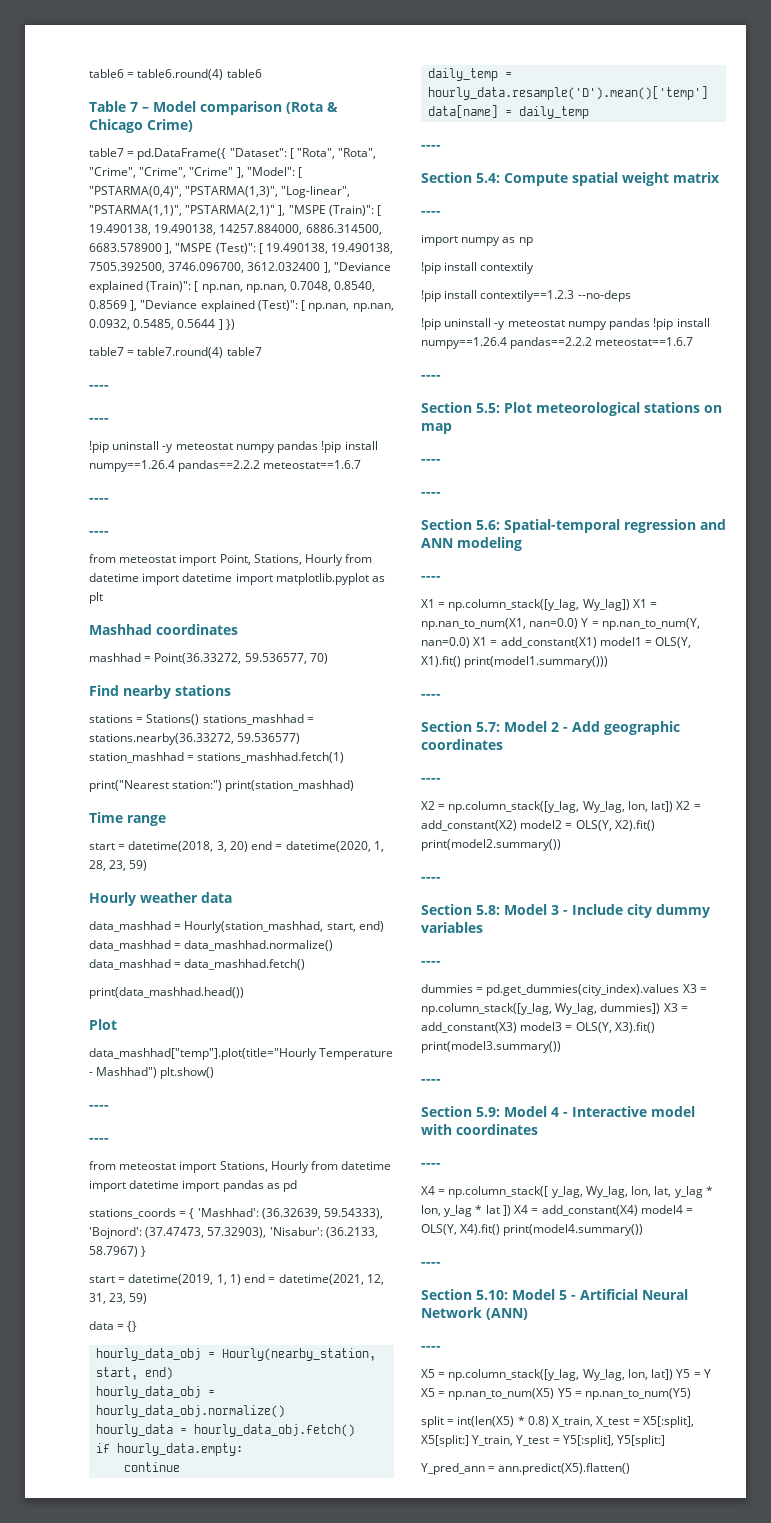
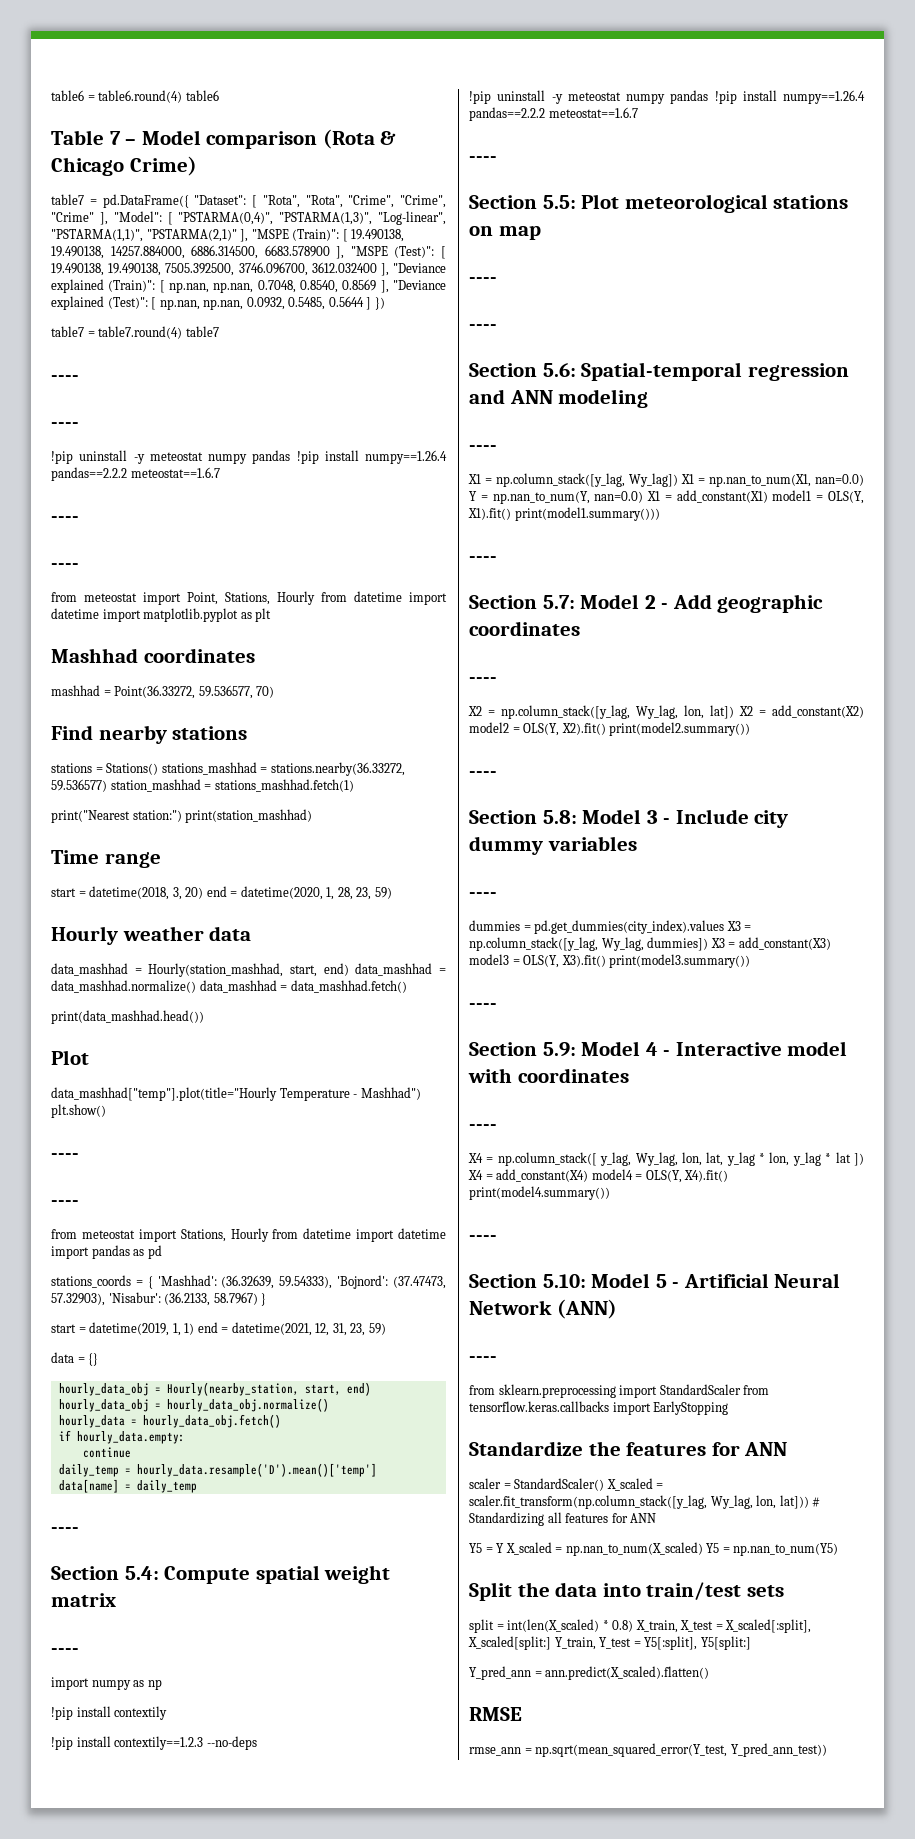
- X5 = np.column_stack([y_lag, Wy_lag, lon, lat]) Y5 = Y X5 = np.nan_to_num(X5) Y5 = np.nan_to_num(Y5)
+ from sklearn.preprocessing import StandardScaler from tensorflow.keras.callbacks import EarlyStopping
+ Standardize the features for ANN
+ scaler = StandardScaler() X_scaled = scaler.fit_transform(np.column_stack([y_lag, Wy_lag, lon, lat])) # Standardizing all features for ANN
+ Y5 = Y X_scaled = np.nan_to_num(X_scaled) Y5 = np.nan_to_num(Y5)
+ Split the data into train/test sets
- split = int(len(X5) * 0.8) X_train, X_test = X5[:split], X5[split:] Y_train, Y_test = Y5[:split], Y5[split:]
+ split = int(len(X_scaled) * 0.8) X_train, X_test = X_scaled[:split], X_scaled[split:] Y_train, Y_test = Y5[:split], Y5[split:]
- Y_pred_ann = ann.predict(X5).flatten()
+ Y_pred_ann = ann.predict(X_scaled).flatten()
+ RMSE
+ rmse_ann = np.sqrt(mean_squared_error(Y_test, Y_pred_ann_test))

